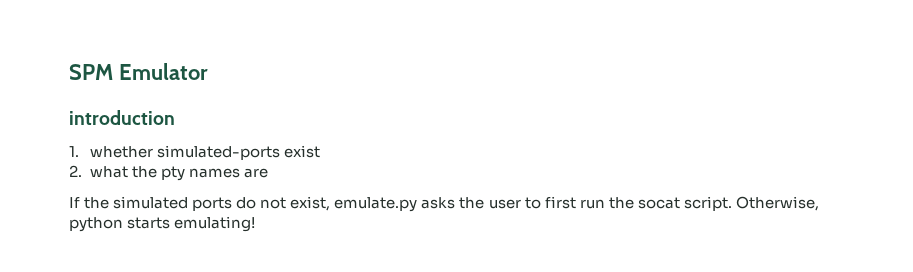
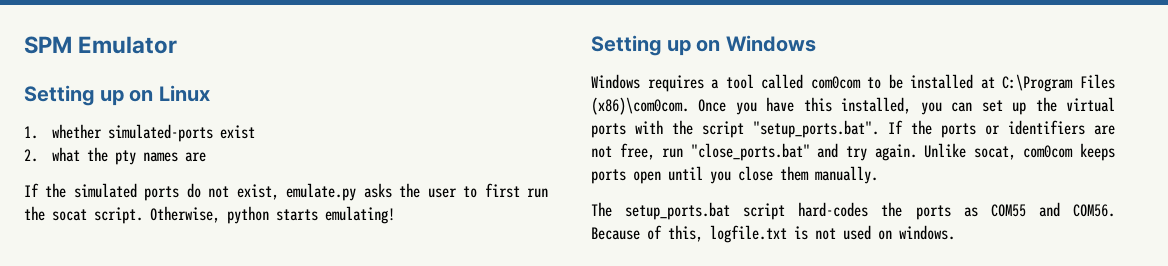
- introduction
+ Setting up on Linux
+ Setting up on Windows
+ Windows requires a tool called com0com to be installed at C:\Program Files (x86)\com0com. Once you have this installed, you can set up the virtual ports with the script "setup_ports.bat". If the ports or identifiers are not free, run "close_ports.bat" and try again. Unlike socat, com0com keeps ports open until you close them manually.
+ The setup_ports.bat script hard-codes the ports as COM55 and COM56. Because of this, logfile.txt is not used on windows.

